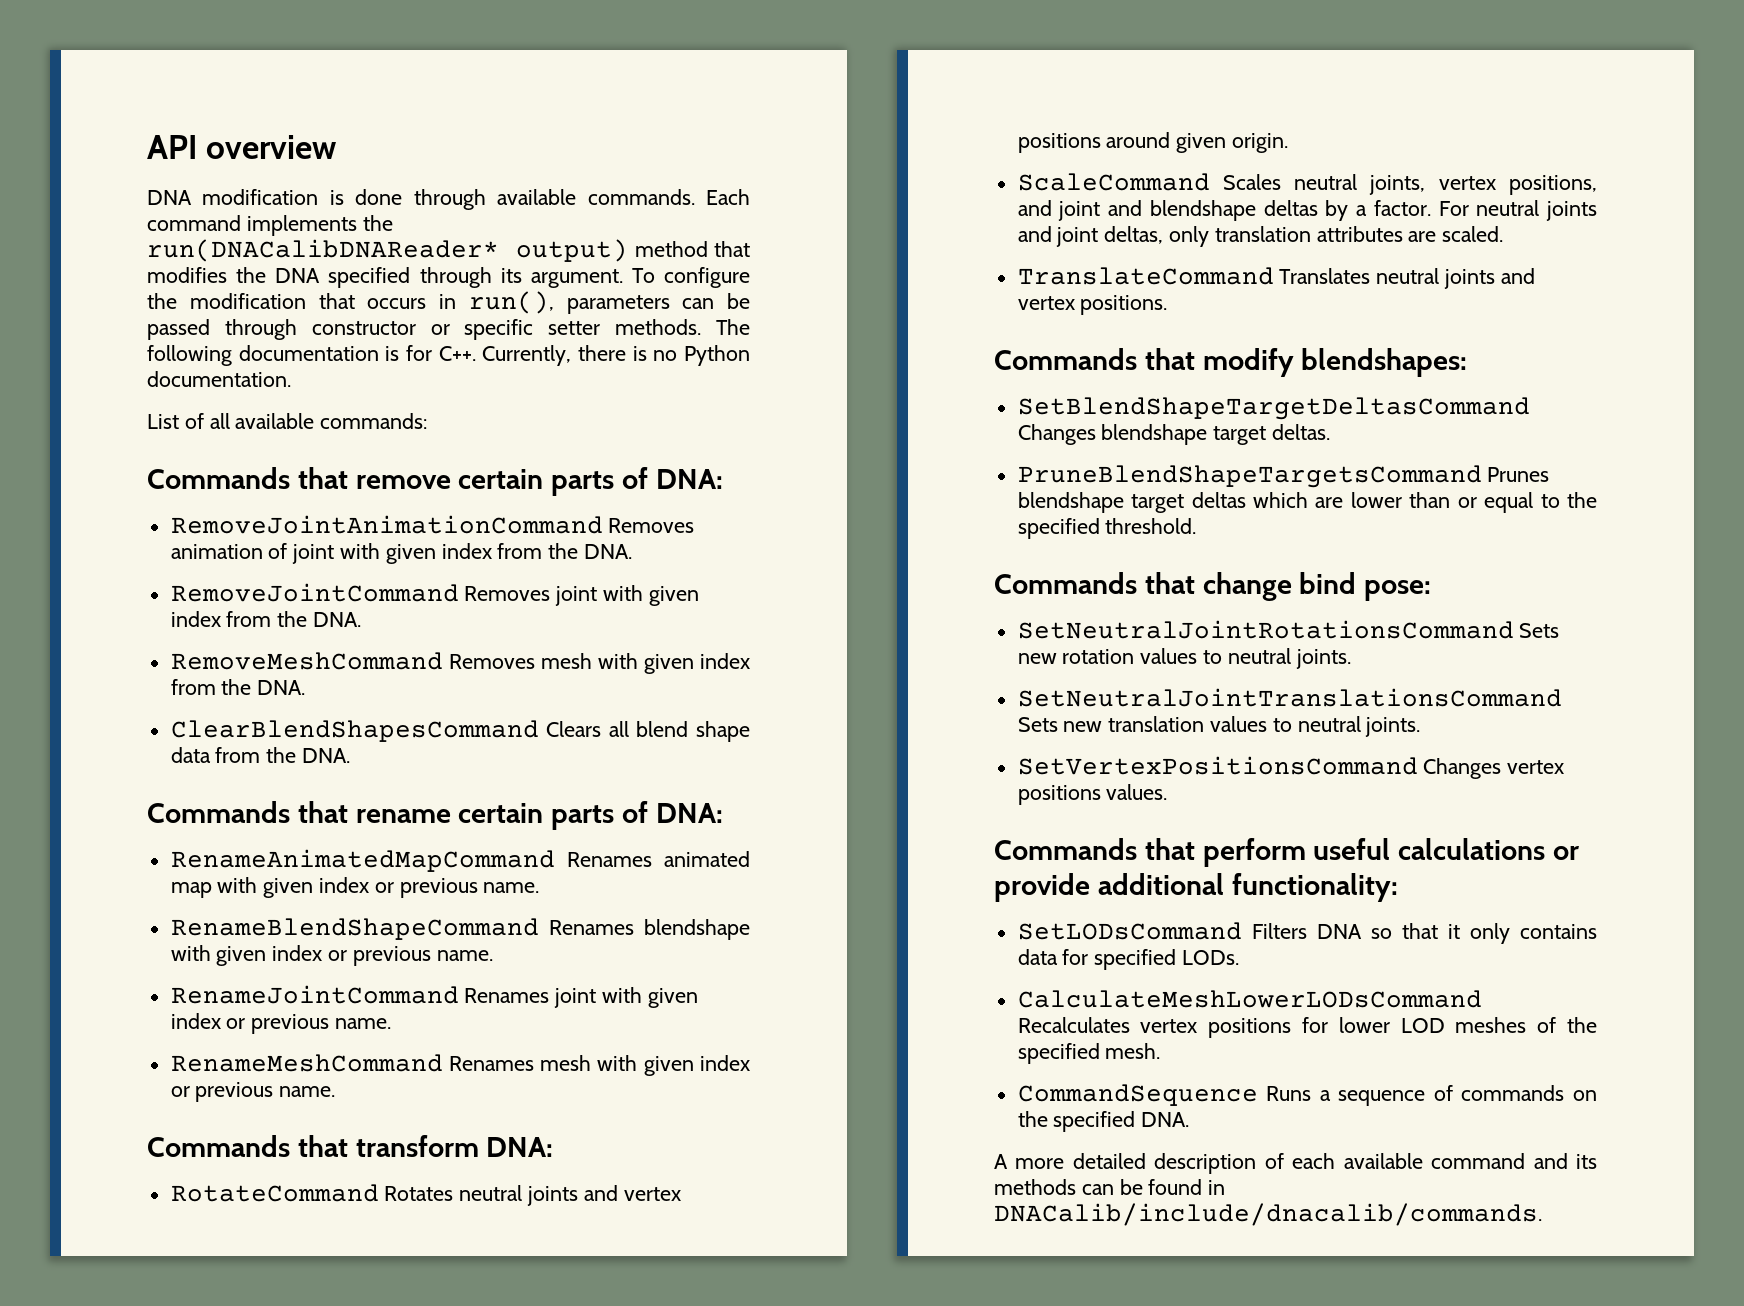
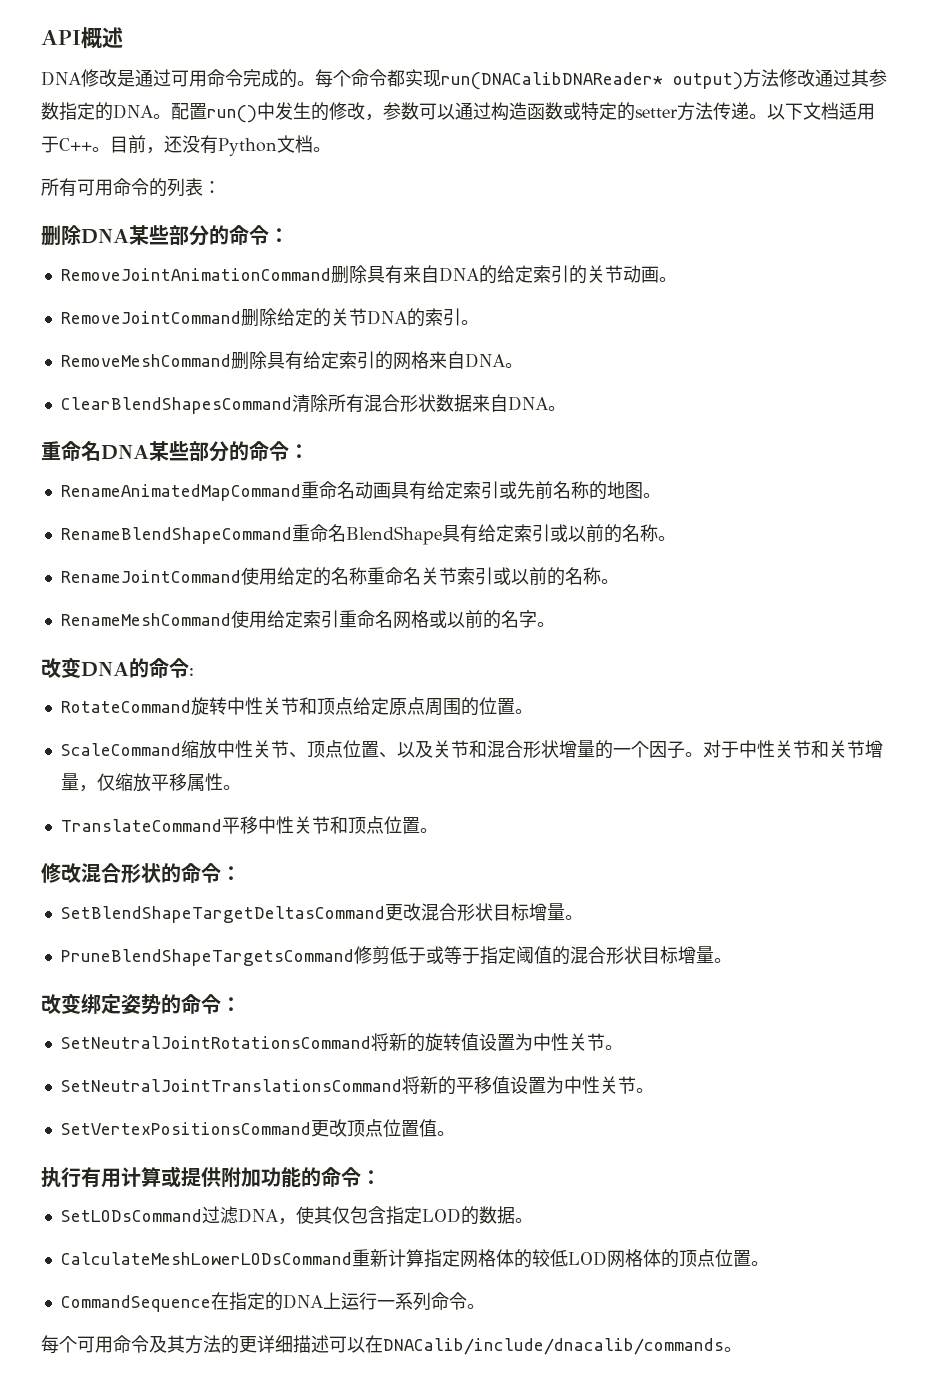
- API overview
- DNA modification is done through available commands. Each command implements the run(DNACalibDNAReader* output) method that modifies the DNA specified through its argument. To configure the modification that occurs in run(), parameters can be passed through constructor or specific setter methods. The following documentation is for C++. Currently, there is no Python documentation.
- List of all available commands:
- Commands that remove certain parts of DNA:
- RemoveJointAnimationCommand Removes animation of joint with given index from the DNA.
- RemoveJointCommand Removes joint with given index from the DNA.
- RemoveMeshCommand Removes mesh with given index from the DNA.
- ClearBlendShapesCommand Clears all blend shape data from the DNA.
- Commands that rename certain parts of DNA:
- RenameAnimatedMapCommand Renames animated map with given index or previous name.
- RenameBlendShapeCommand Renames blendshape with given index or previous name.
- RenameJointCommand Renames joint with given index or previous name.
- RenameMeshCommand Renames mesh with given index or previous name.
- Commands that transform DNA:
- RotateCommand Rotates neutral joints and vertex positions around given origin.
- ScaleCommand Scales neutral joints, vertex positions, and joint and blendshape deltas by a factor. For neutral joints and joint deltas, only translation attributes are scaled.
- TranslateCommand Translates neutral joints and vertex positions.
- Commands that modify blendshapes:
- SetBlendShapeTargetDeltasCommand Changes blendshape target deltas.
- PruneBlendShapeTargetsCommand Prunes blendshape target deltas which are lower than or equal to the specified threshold.
- Commands that change bind pose:
- SetNeutralJointRotationsCommand Sets new rotation values to neutral joints.
- SetNeutralJointTranslationsCommand Sets new translation values to neutral joints.
- SetVertexPositionsCommand Changes vertex positions values.
- Commands that perform useful calculations or provide additional functionality:
- SetLODsCommand Filters DNA so that it only contains data for specified LODs.
- CalculateMeshLowerLODsCommand Recalculates vertex positions for lower LOD meshes of the specified mesh.
- CommandSequence Runs a sequence of commands on the specified DNA.
- A more detailed description of each available command and its methods can be found in DNACalib/include/dnacalib/commands.
+ API概述
+ DNA修改是通过可用命令完成的。每个命令都实现run(DNACalibDNAReader* output)方法修改通过其参数指定的DNA。配置run()中发生的修改，参数可以通过构造函数或特定的setter方法传递。以下文档适用于C++。目前，还没有Python文档。
+ 所有可用命令的列表：
+ 删除DNA某些部分的命令：
+ RemoveJointAnimationCommand删除具有来自DNA的给定索引的关节动画。
+ RemoveJointCommand删除给定的关节DNA的索引。
+ RemoveMeshCommand删除具有给定索引的网格来自DNA。
+ ClearBlendShapesCommand清除所有混合形状数据来自DNA。
+ 重命名DNA某些部分的命令：
+ RenameAnimatedMapCommand重命名动画具有给定索引或先前名称的地图。
+ RenameBlendShapeCommand重命名BlendShape具有给定索引或以前的名称。
+ RenameJointCommand使用给定的名称重命名关节索引或以前的名称。
+ RenameMeshCommand使用给定索引重命名网格或以前的名字。
+ 改变DNA的命令:
+ RotateCommand旋转中性关节和顶点给定原点周围的位置。
+ ScaleCommand缩放中性关节、顶点位置、以及关节和混合形状增量的一个因子。对于中性关节和关节增量，仅缩放平移属性。
+ TranslateCommand平移中性关节和顶点位置。
+ 修改混合形状的命令：
+ SetBlendShapeTargetDeltasCommand更改混合形状目标增量。
+ PruneBlendShapeTargetsCommand修剪低于或等于指定阈值的混合形状目标增量。
+ 改变绑定姿势的命令：
+ SetNeutralJointRotationsCommand将新的旋转值设置为中性关节。
+ SetNeutralJointTranslationsCommand将新的平移值设置为中性关节。
+ SetVertexPositionsCommand更改顶点位置值。
+ 执行有用计算或提供附加功能的命令：
+ SetLODsCommand过滤DNA，使其仅包含指定LOD的数据。
+ CalculateMeshLowerLODsCommand重新计算指定网格体的较低LOD网格体的顶点位置。
+ CommandSequence在指定的DNA上运行一系列命令。
+ 每个可用命令及其方法的更详细描述可以在DNACalib/include/dnacalib/commands。

